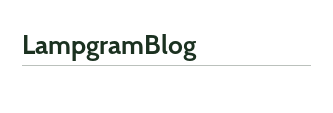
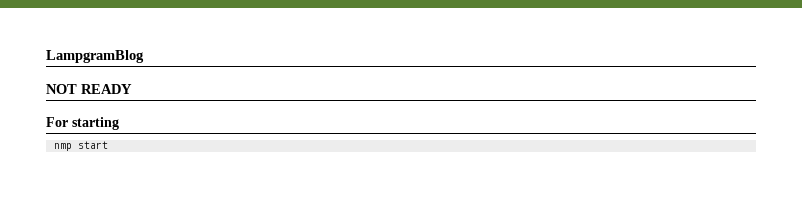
+ NOT READY
+ For starting
+ nmp start

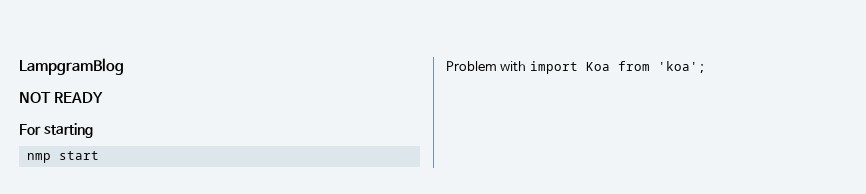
+ Problem with import Koa from 'koa';

